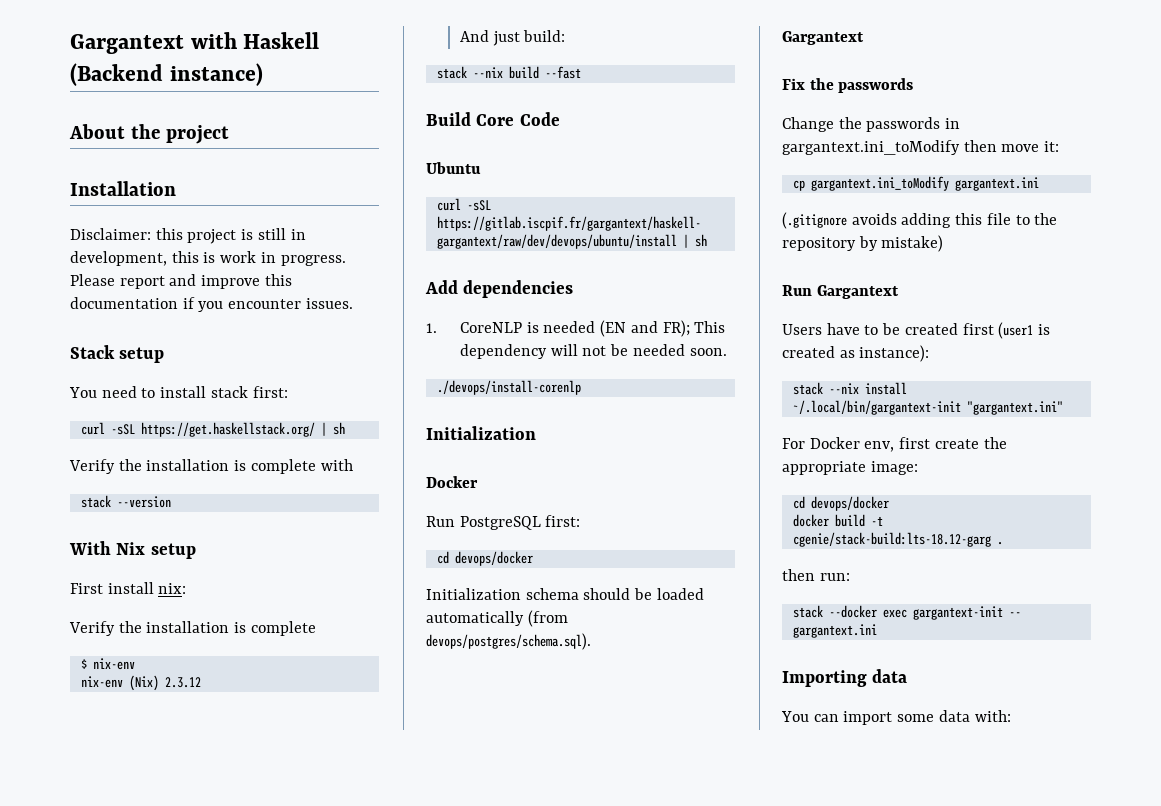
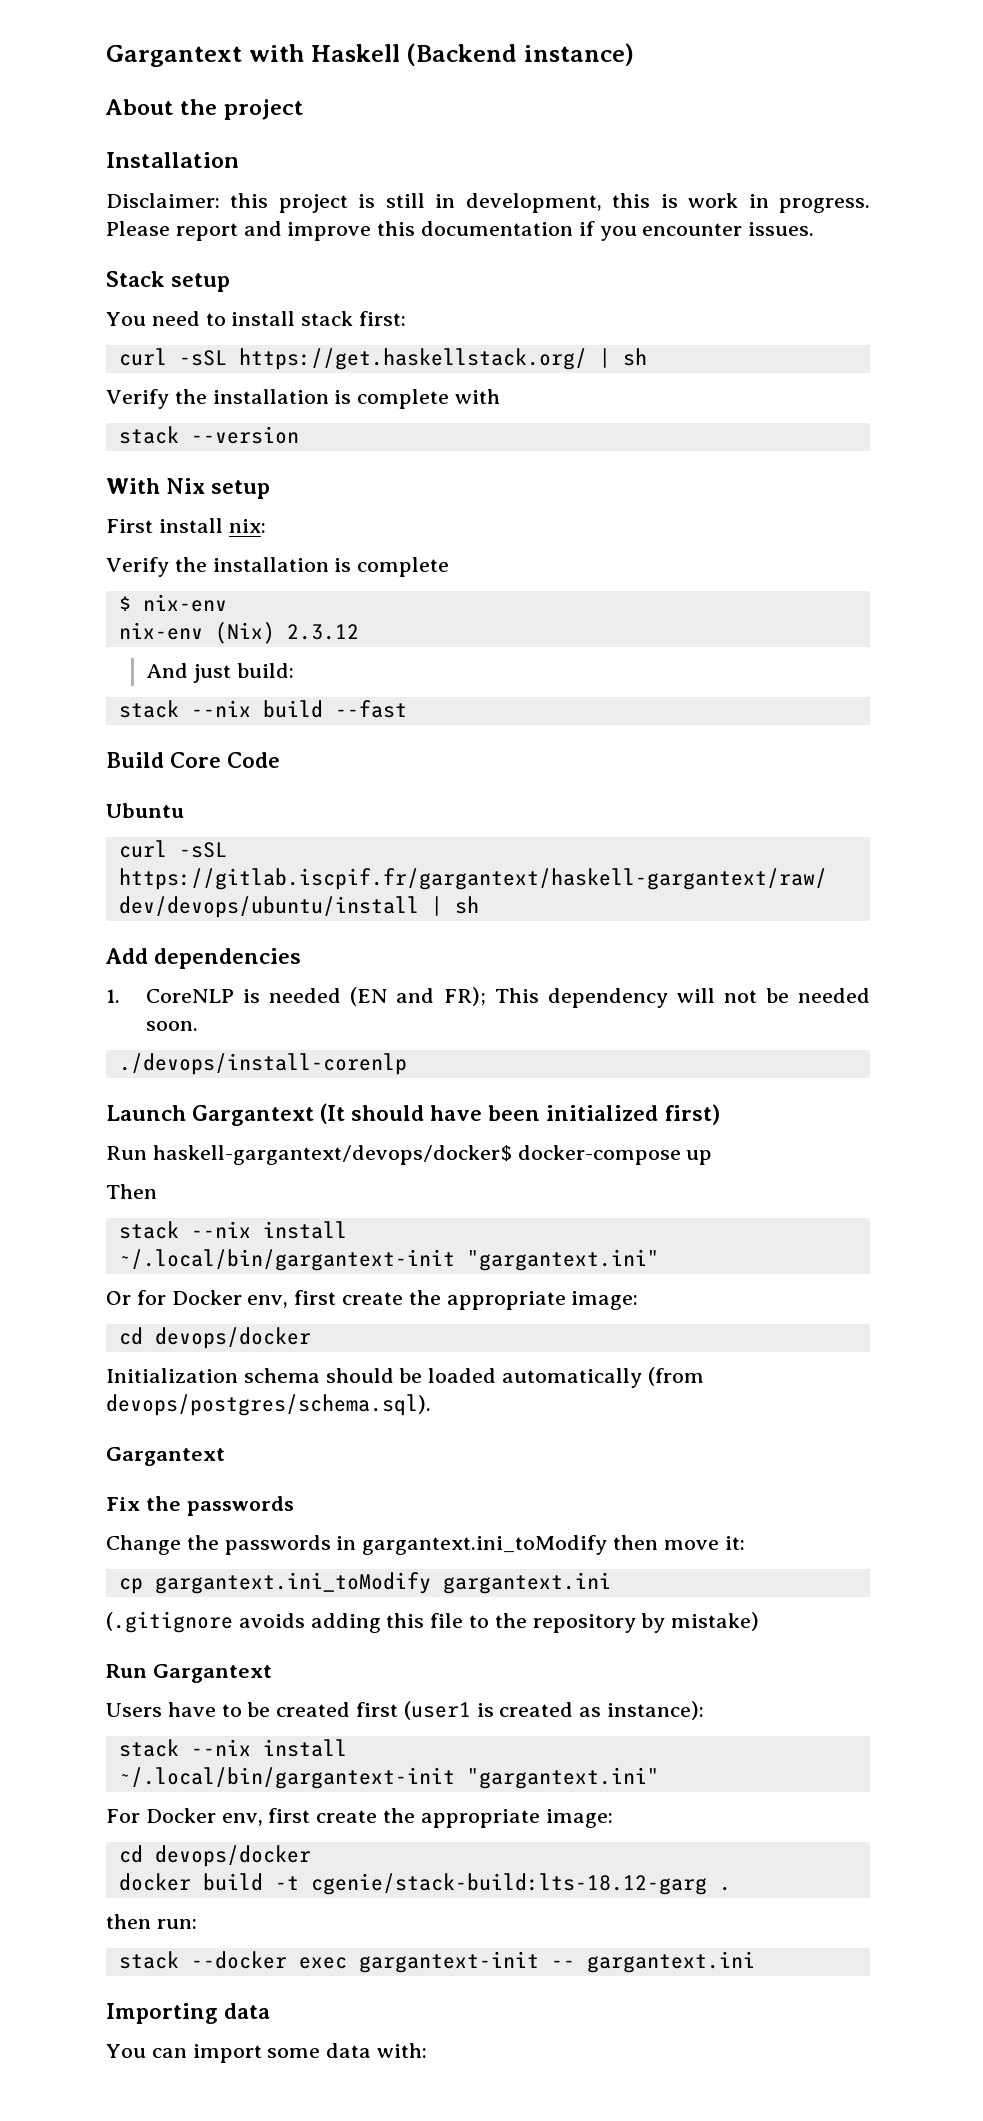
  ./devops/install-corenlp
- Initialization
- Docker
- Run PostgreSQL first:
+ Launch Gargantext (It should have been initialized first)
+ Run haskell-gargantext/devops/docker$ docker-compose up
+ Then
+ stack --nix install
+ ~/.local/bin/gargantext-init "gargantext.ini"
+ Or for Docker env, first create the appropriate image:

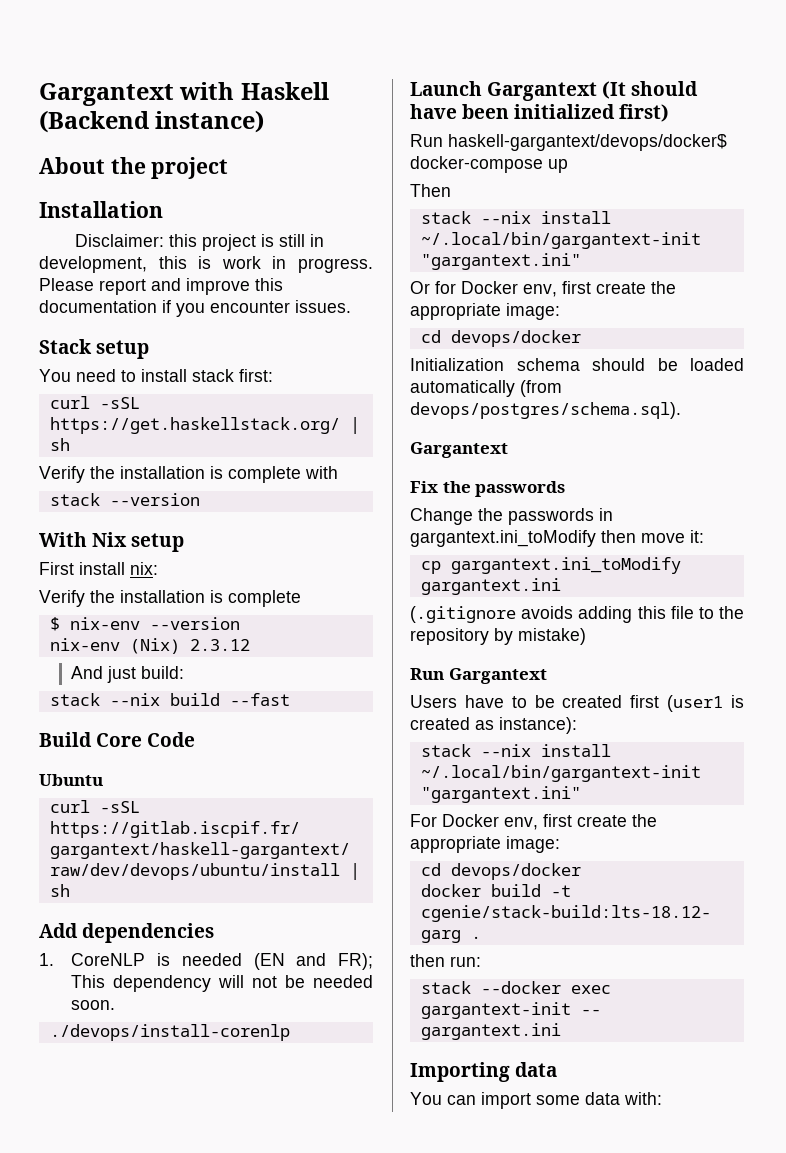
- $ nix-env
+ $ nix-env --version

